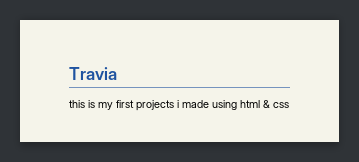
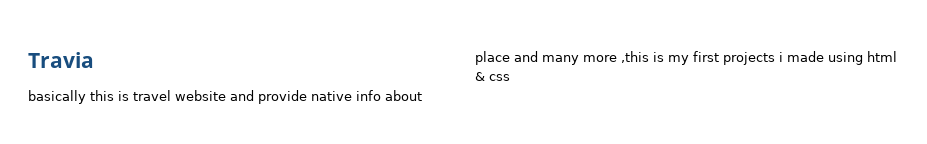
- this is my first projects i made using html & css
+ basically this is travel website and provide native info about place and many more ,this is my first projects i made using html & css

